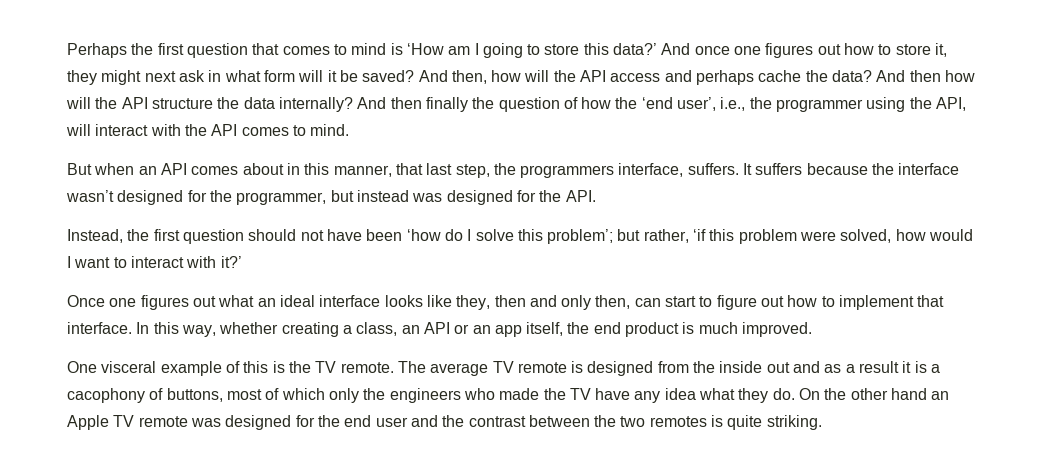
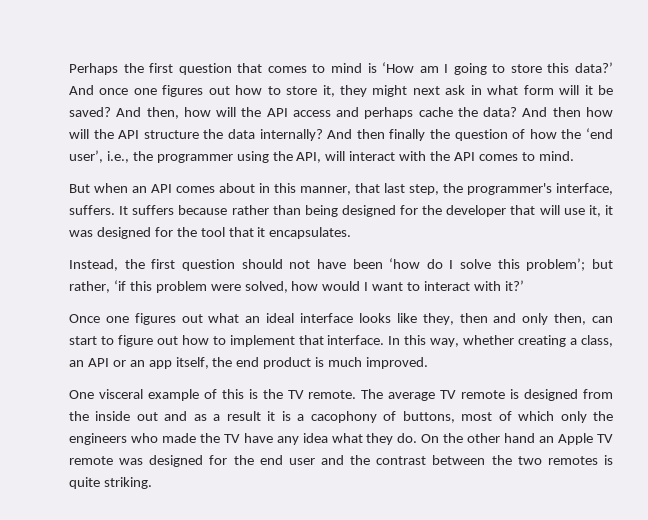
- But when an API comes about in this manner, that last step, the programmers interface, suffers.
+ But when an API comes about in this manner, that last step, the programmer's interface, suffers.
- It suffers because the interface wasn’t designed for the programmer, but instead was designed for the API.
+ It suffers because rather than being designed for the developer that will use it, it was designed for the tool that it encapsulates.

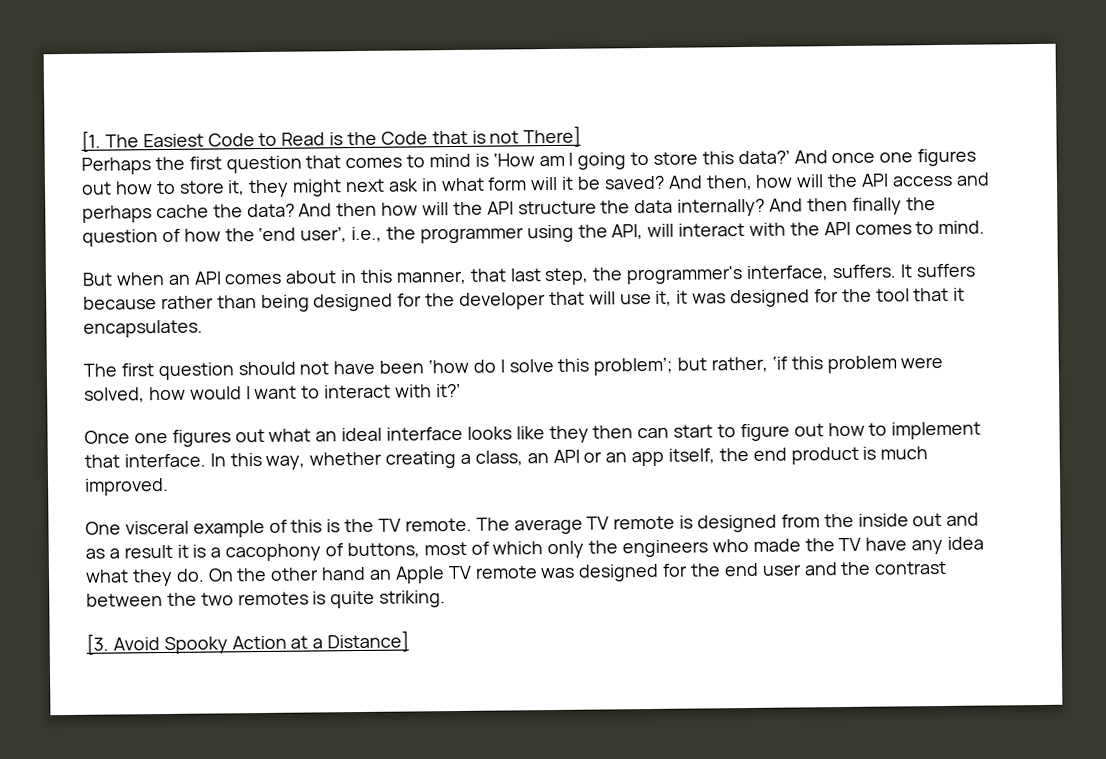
+ [1. The Easiest Code to Read is the Code that is not There]
- Instead, the first question should not have been ‘how do I solve this problem’; but rather, ‘if this problem were solved, how would I want to interact with it?’
+ The first question should not have been ‘how do I solve this problem’; but rather, ‘if this problem were solved, how would I want to interact with it?’
- Once one figures out what an ideal interface looks like they, then and only then, can start to figure out how to implement that interface.
+ Once one figures out what an ideal interface looks like they then can start to figure out how to implement that interface.
+ [3. Avoid Spooky Action at a Distance]

